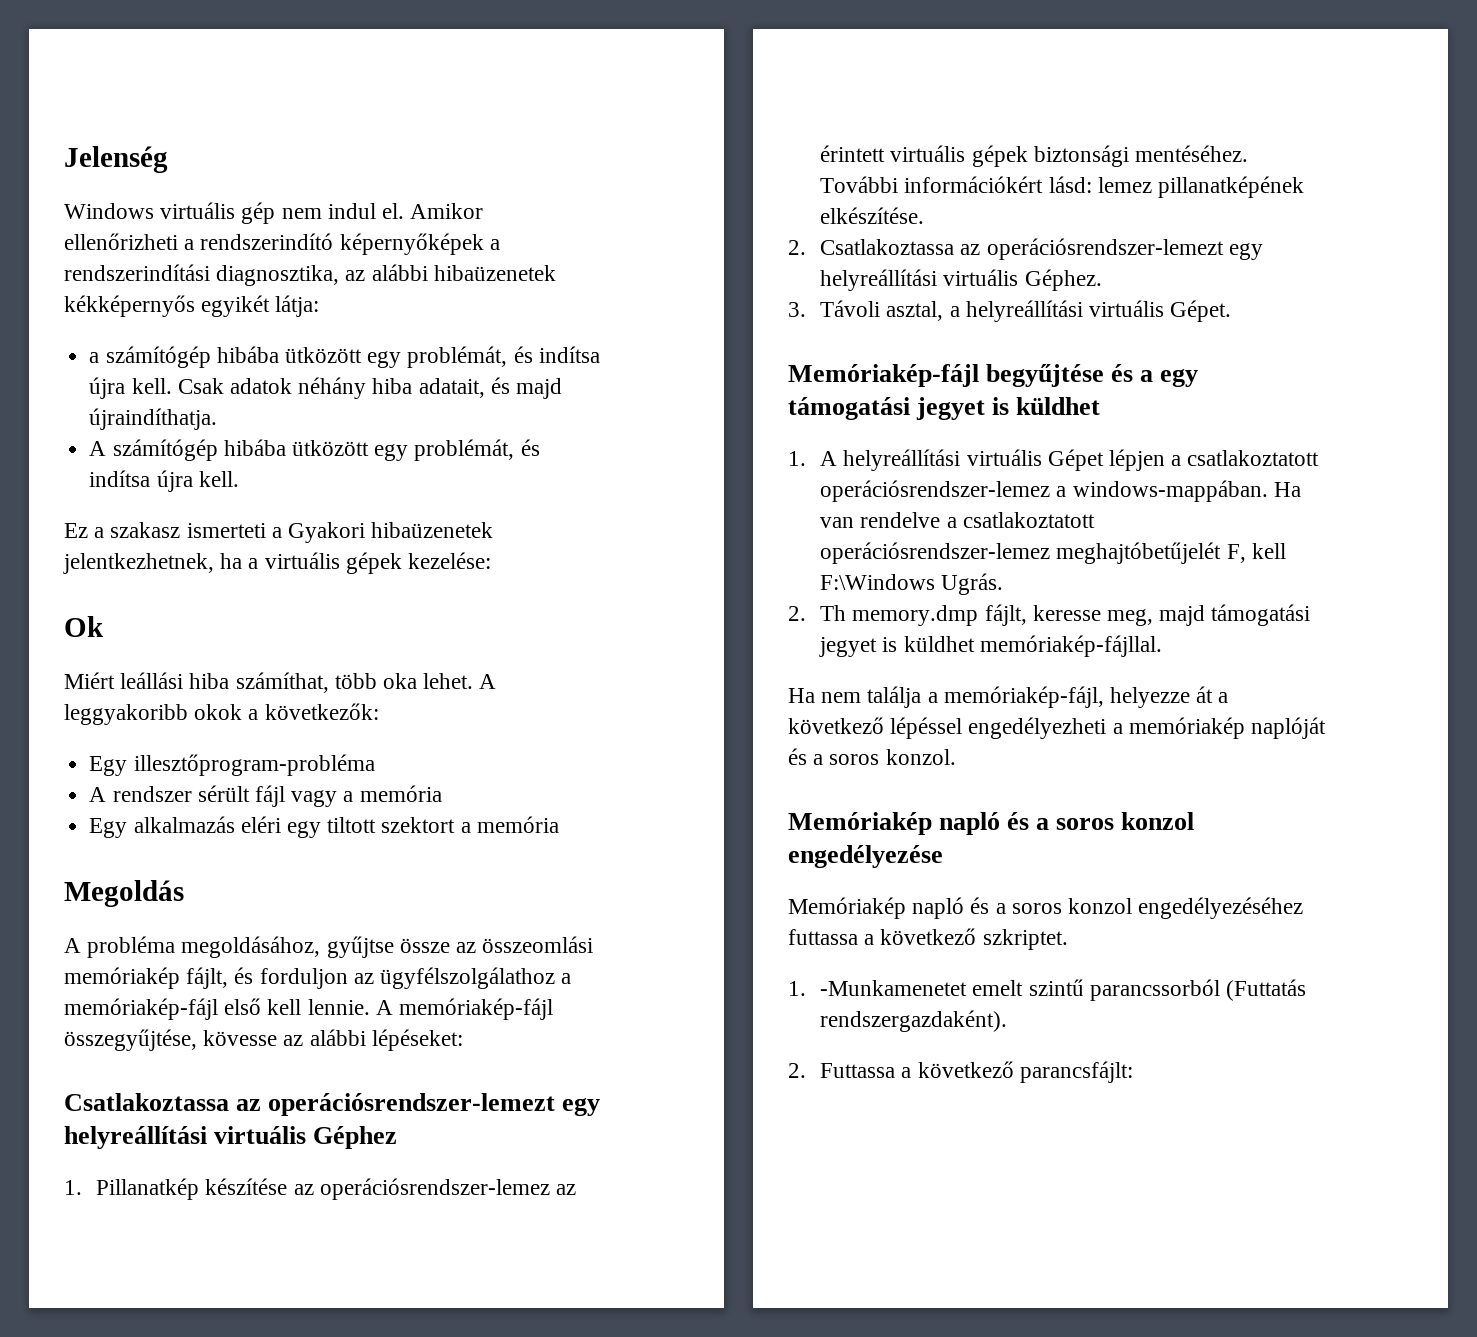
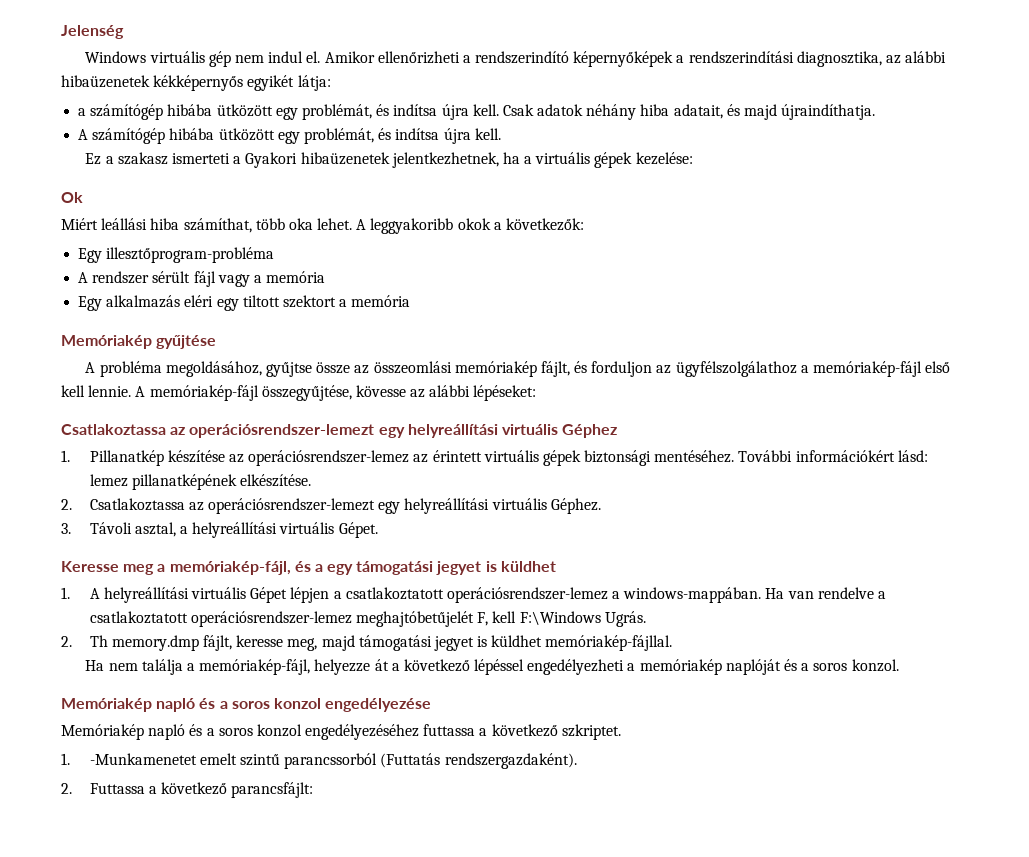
- Megoldás
+ Memóriakép gyűjtése
- Memóriakép-fájl begyűjtése és a egy támogatási jegyet is küldhet
+ Keresse meg a memóriakép-fájl, és a egy támogatási jegyet is küldhet

